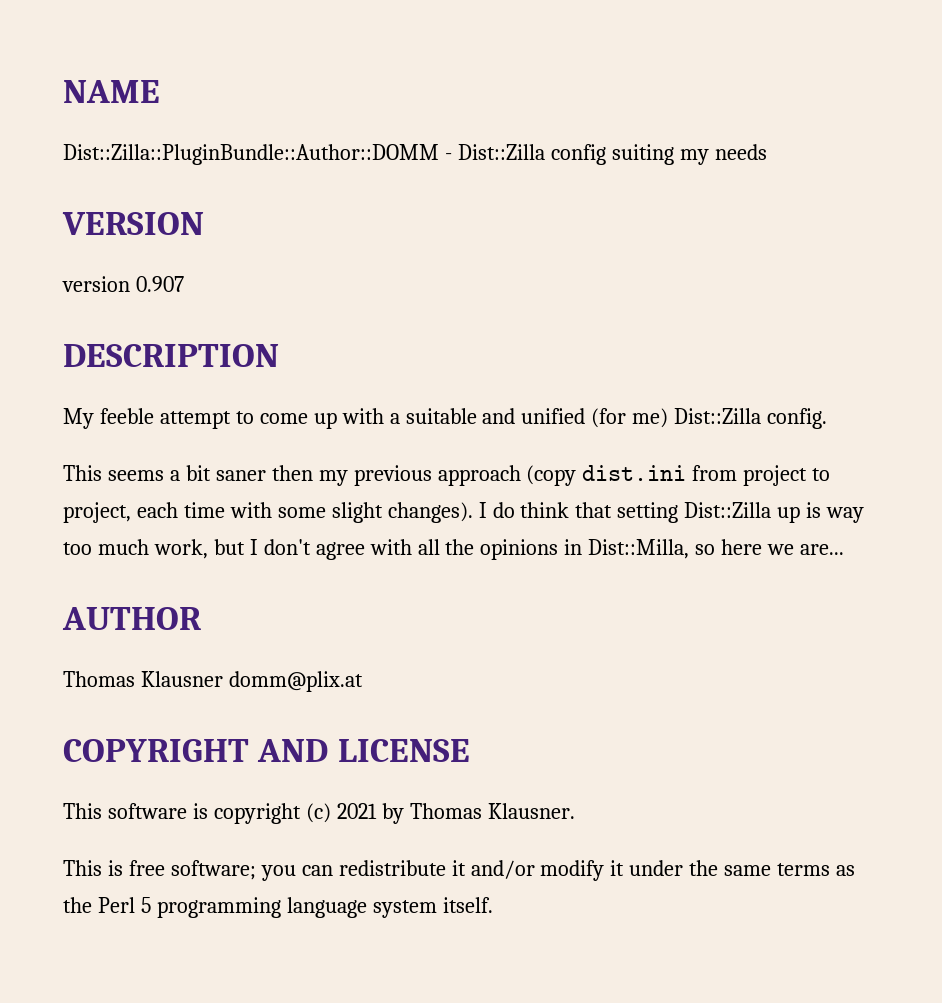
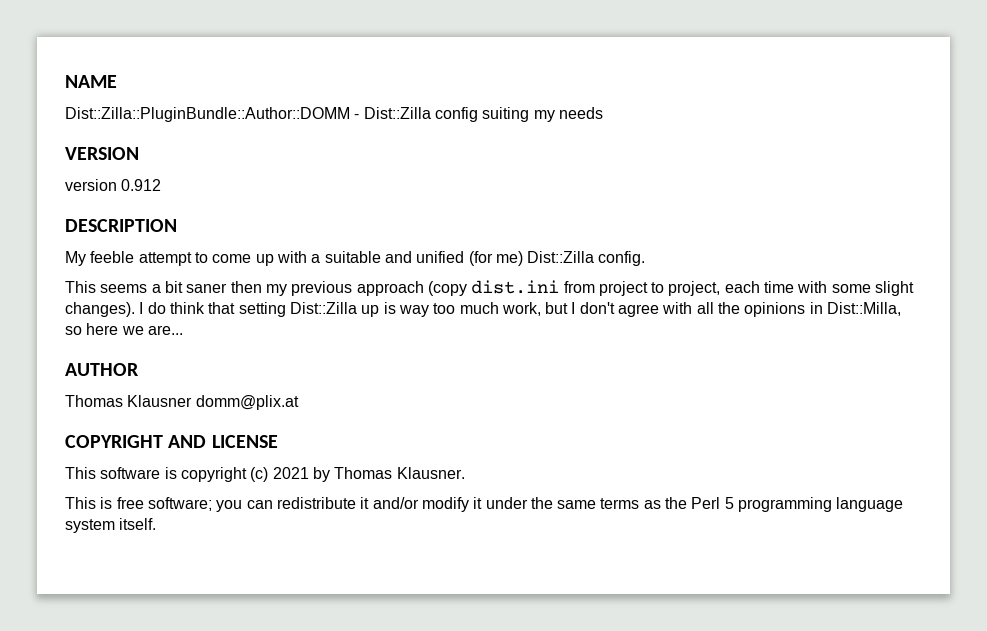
- version 0.907
+ version 0.912

